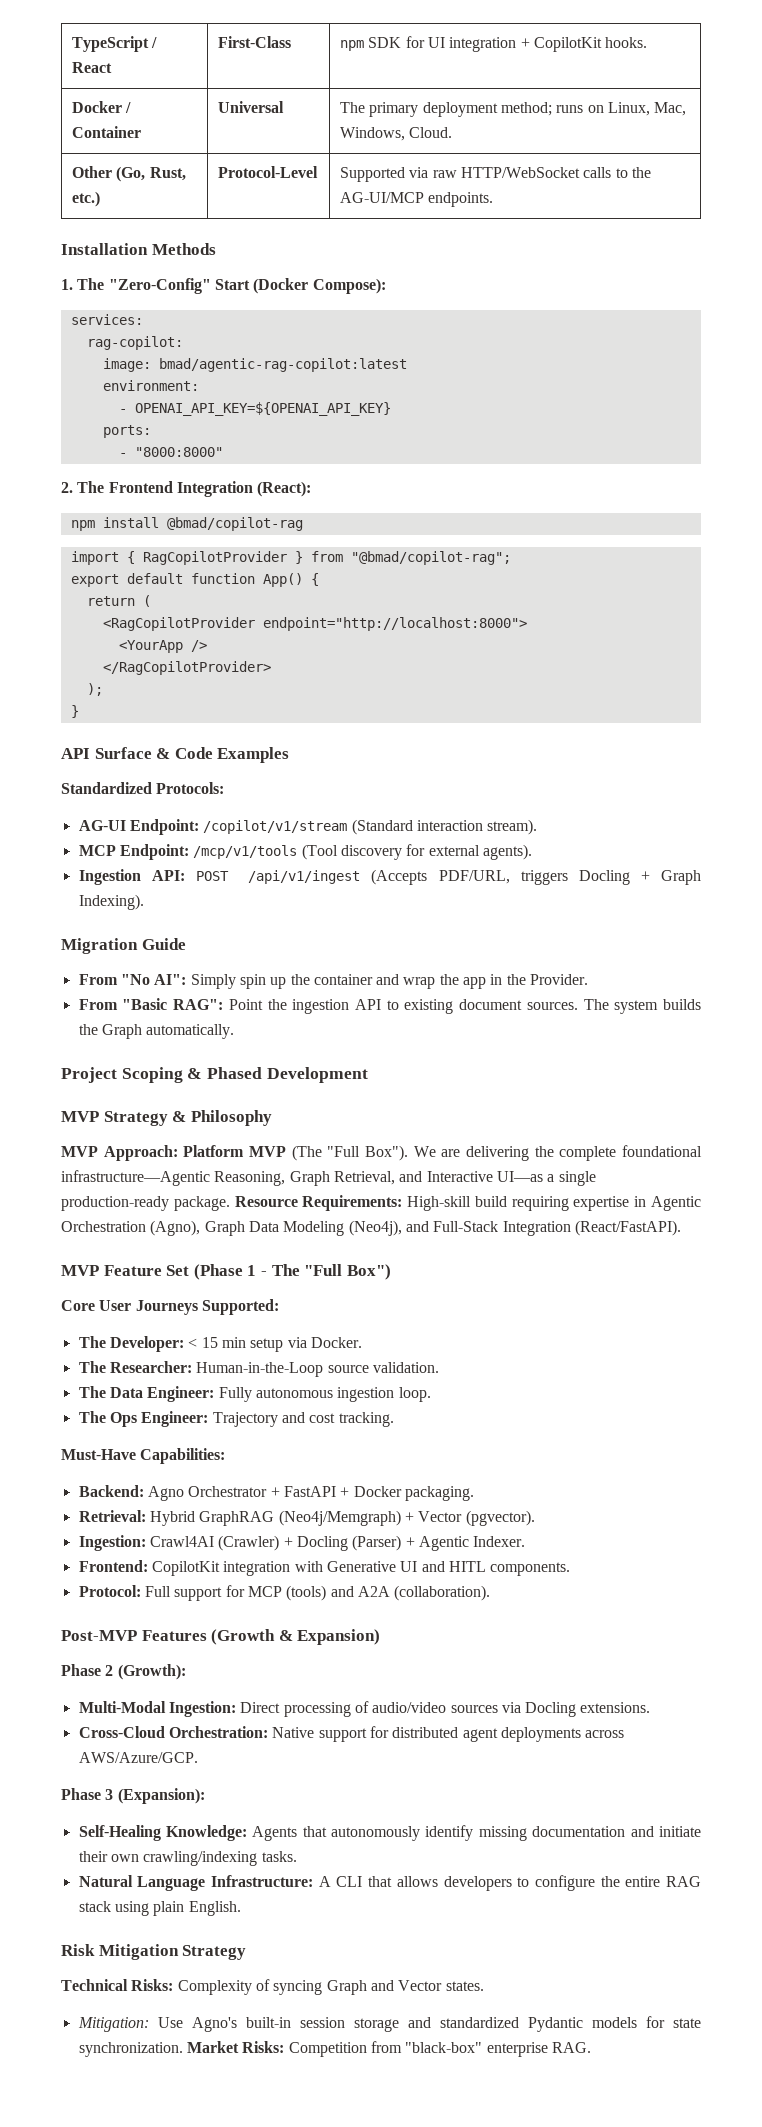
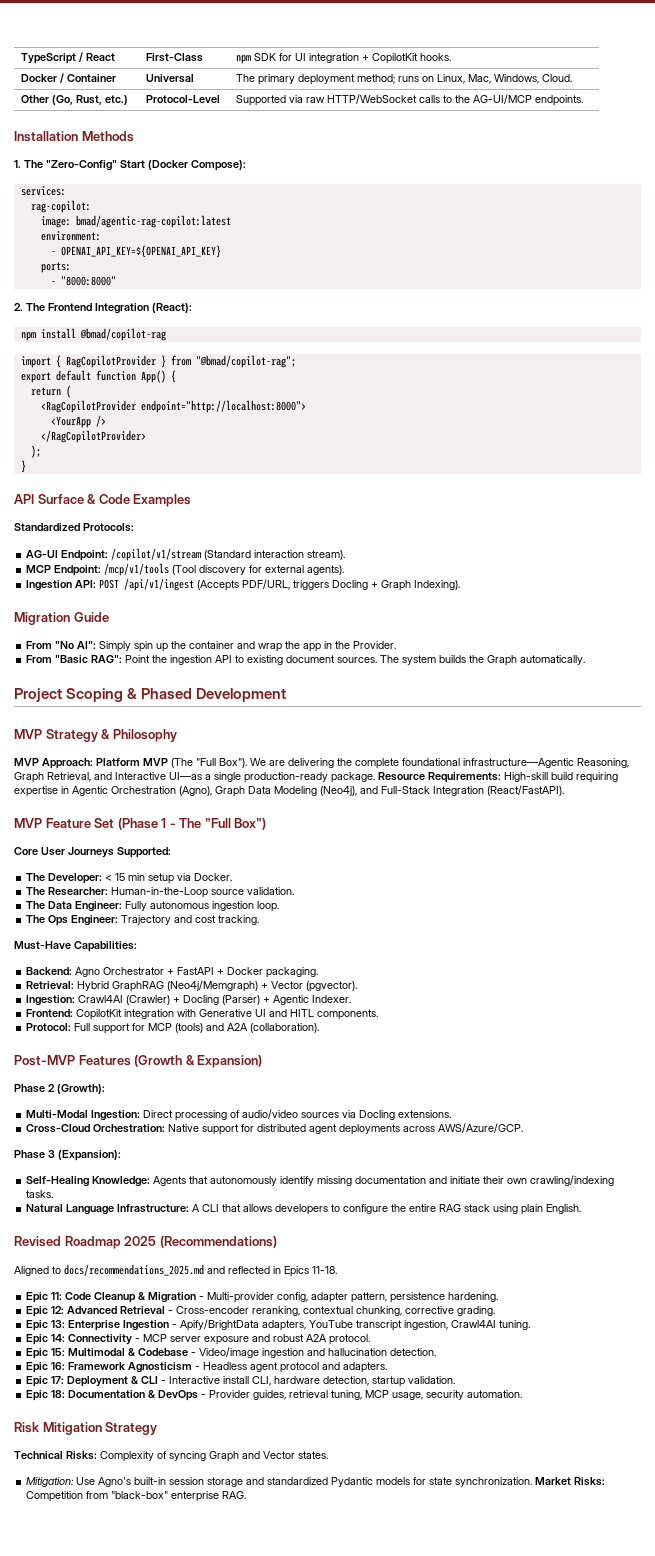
+ Revised Roadmap 2025 (Recommendations)
+ Aligned to docs/recommendations_2025.md and reflected in Epics 11-18.
+ Epic 11: Code Cleanup & Migration - Multi-provider config, adapter pattern, persistence hardening.
+ Epic 12: Advanced Retrieval - Cross-encoder reranking, contextual chunking, corrective grading.
+ Epic 13: Enterprise Ingestion - Apify/BrightData adapters, YouTube transcript ingestion, Crawl4AI tuning.
+ Epic 14: Connectivity - MCP server exposure and robust A2A protocol.
+ Epic 15: Multimodal & Codebase - Video/image ingestion and hallucination detection.
+ Epic 16: Framework Agnosticism - Headless agent protocol and adapters.
+ Epic 17: Deployment & CLI - Interactive install CLI, hardware detection, startup validation.
+ Epic 18: Documentation & DevOps - Provider guides, retrieval tuning, MCP usage, security automation.

